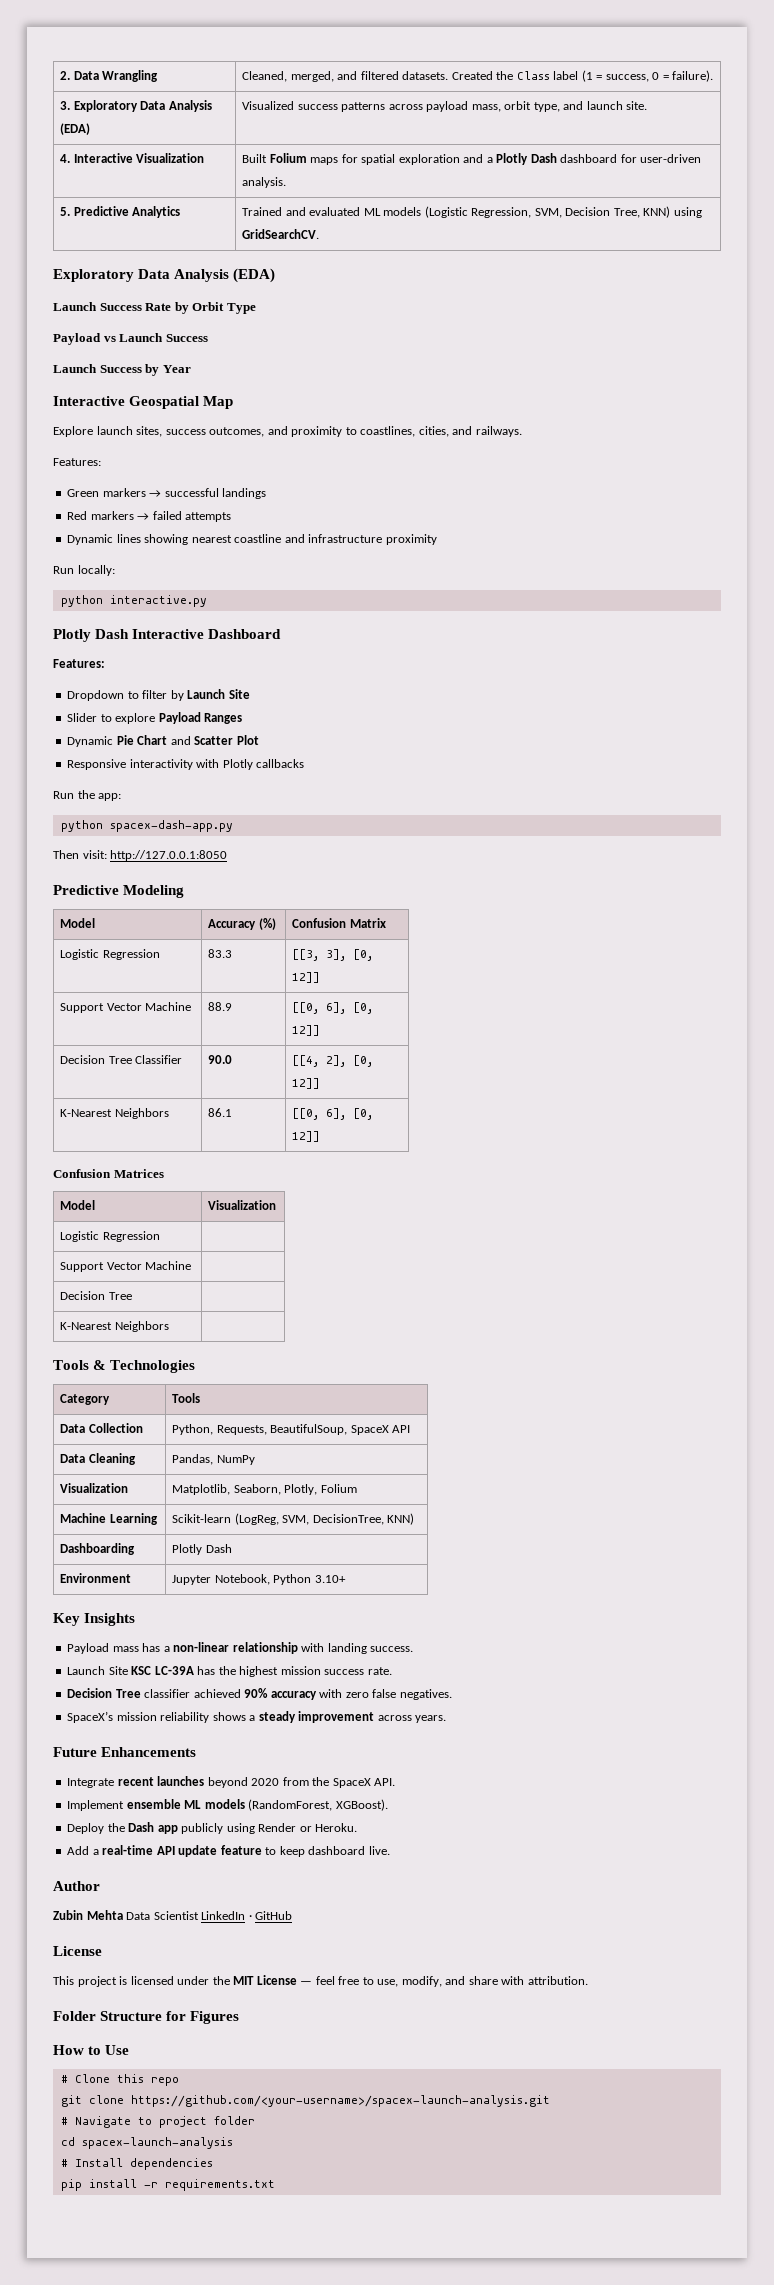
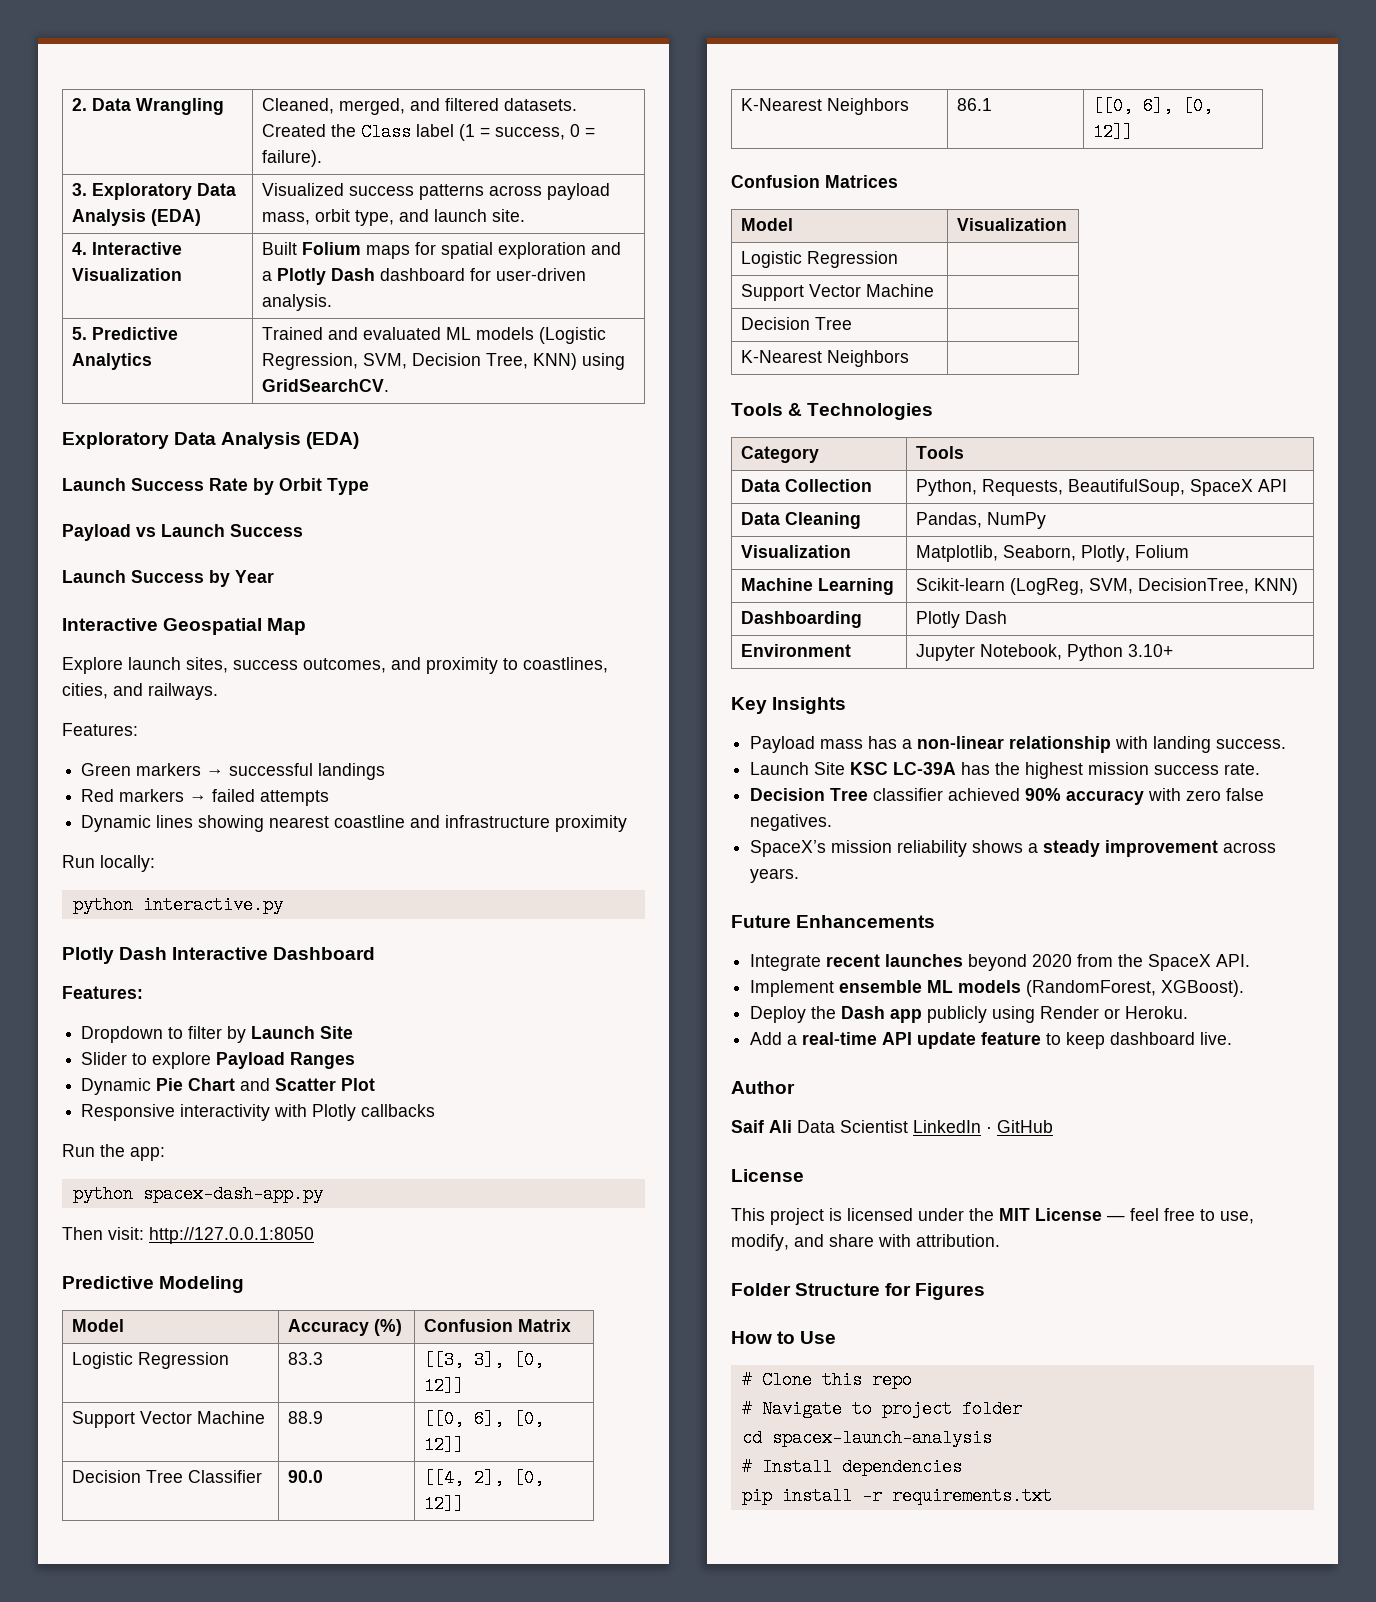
- Zubin Mehta Data Scientist LinkedIn · GitHub
+ Saif Ali Data Scientist LinkedIn · GitHub
- git clone https://github.com/<your-username>/spacex-launch-analysis.git

